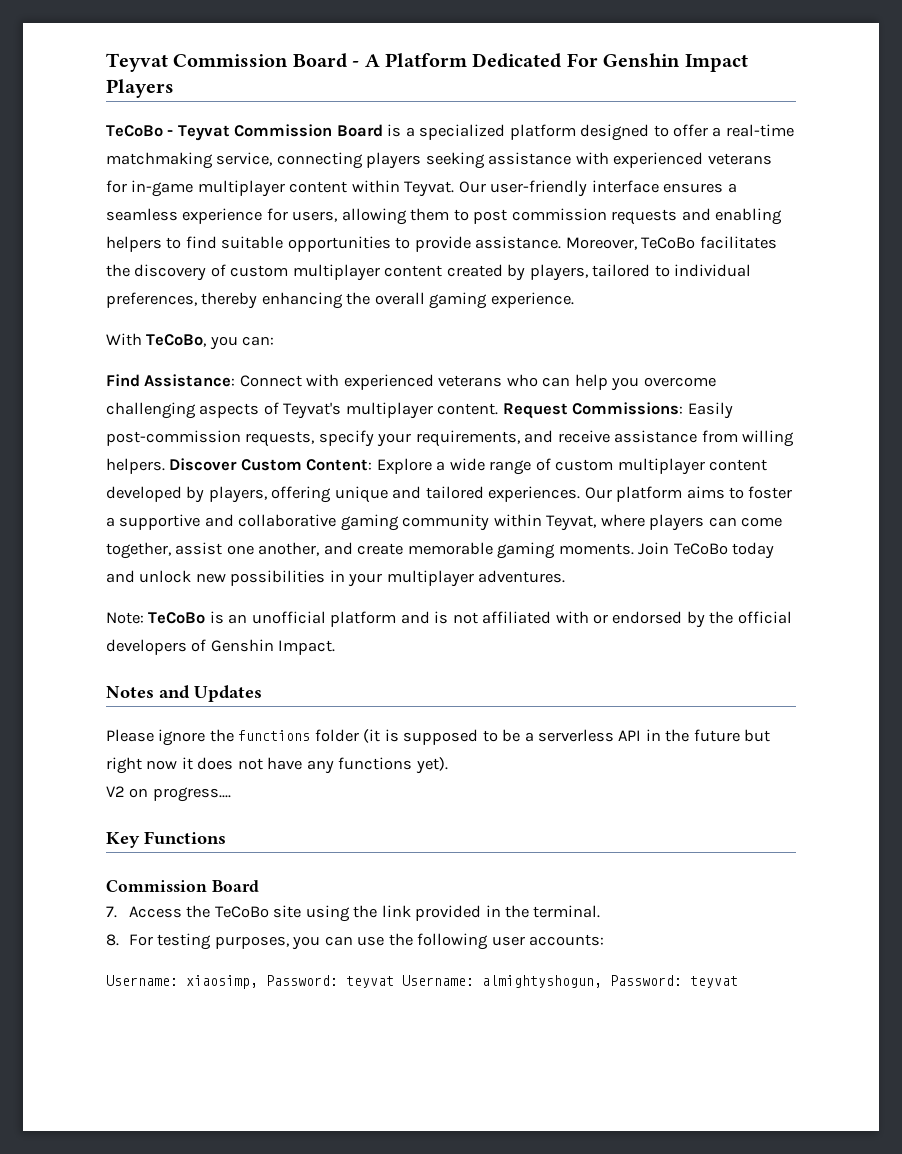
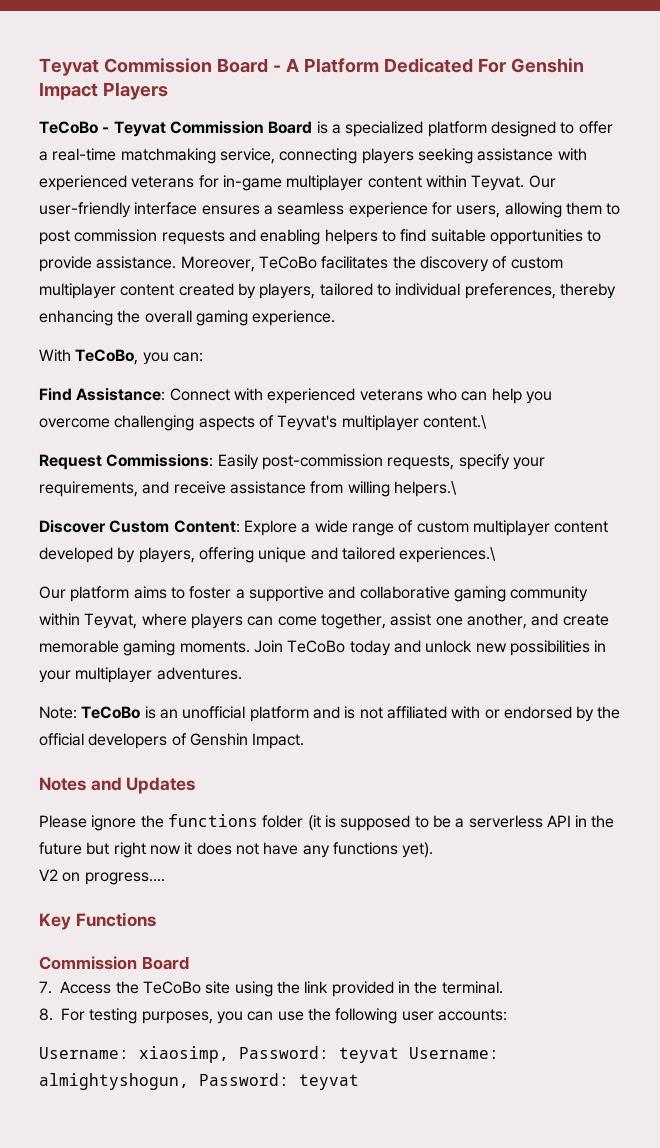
- Connect with experienced veterans who can help you overcome challenging aspects of Teyvat's multiplayer content. Request Commissions:
+ Connect with experienced veterans who can help you overcome challenging aspects of Teyvat's multiplayer content.\
+ Request Commissions:
- Easily post-commission requests, specify your requirements, and receive assistance from willing helpers. Discover Custom Content:
+ Easily post-commission requests, specify your requirements, and receive assistance from willing helpers.\
+ Discover Custom Content:
- Explore a wide range of custom multiplayer content developed by players, offering unique and tailored experiences. Our platform aims to foster a supportive and collaborative gaming community within Teyvat, where players can come together, assist one another, and create memorable gaming moments.
+ Explore a wide range of custom multiplayer content developed by players, offering unique and tailored experiences.\
+ Our platform aims to foster a supportive and collaborative gaming community within Teyvat, where players can come together, assist one another, and create memorable gaming moments.

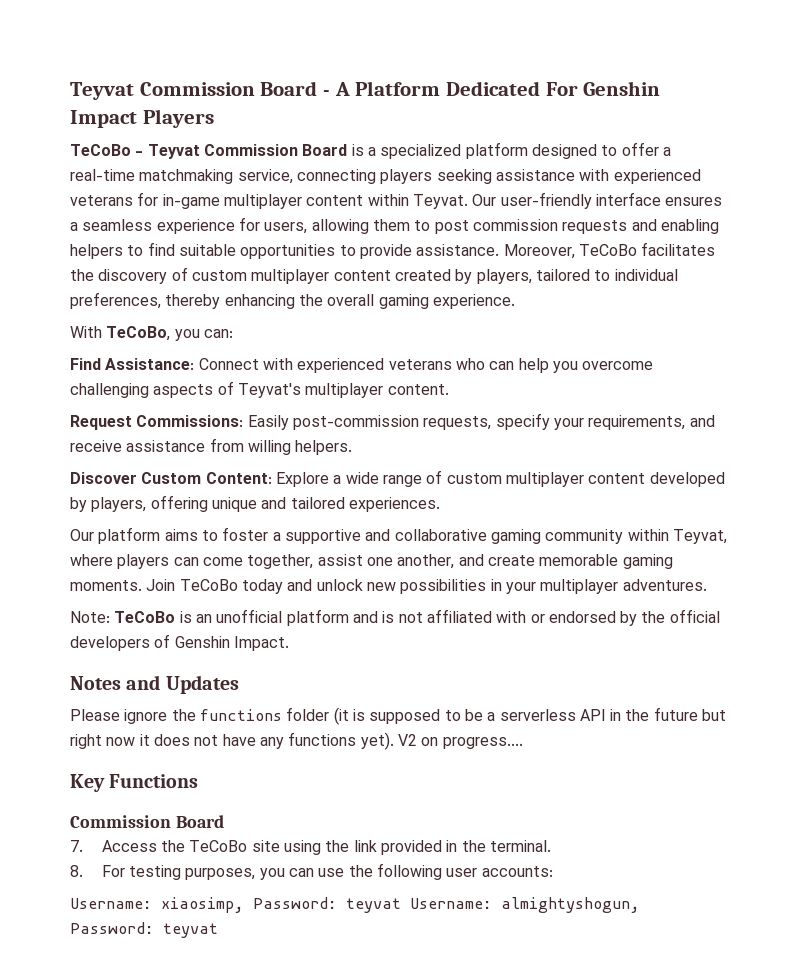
- Find Assistance: Connect with experienced veterans who can help you overcome challenging aspects of Teyvat's multiplayer content.\
+ Find Assistance: Connect with experienced veterans who can help you overcome challenging aspects of Teyvat's multiplayer content.
- Request Commissions: Easily post-commission requests, specify your requirements, and receive assistance from willing helpers.\
+ Request Commissions: Easily post-commission requests, specify your requirements, and receive assistance from willing helpers.
- Discover Custom Content: Explore a wide range of custom multiplayer content developed by players, offering unique and tailored experiences.\
+ Discover Custom Content: Explore a wide range of custom multiplayer content developed by players, offering unique and tailored experiences.
- Please ignore the functions folder (it is supposed to be a serverless API in the future but right now it does not have any functions yet).
- V2 on progress....
+ Please ignore the functions folder (it is supposed to be a serverless API in the future but right now it does not have any functions yet). V2 on progress....

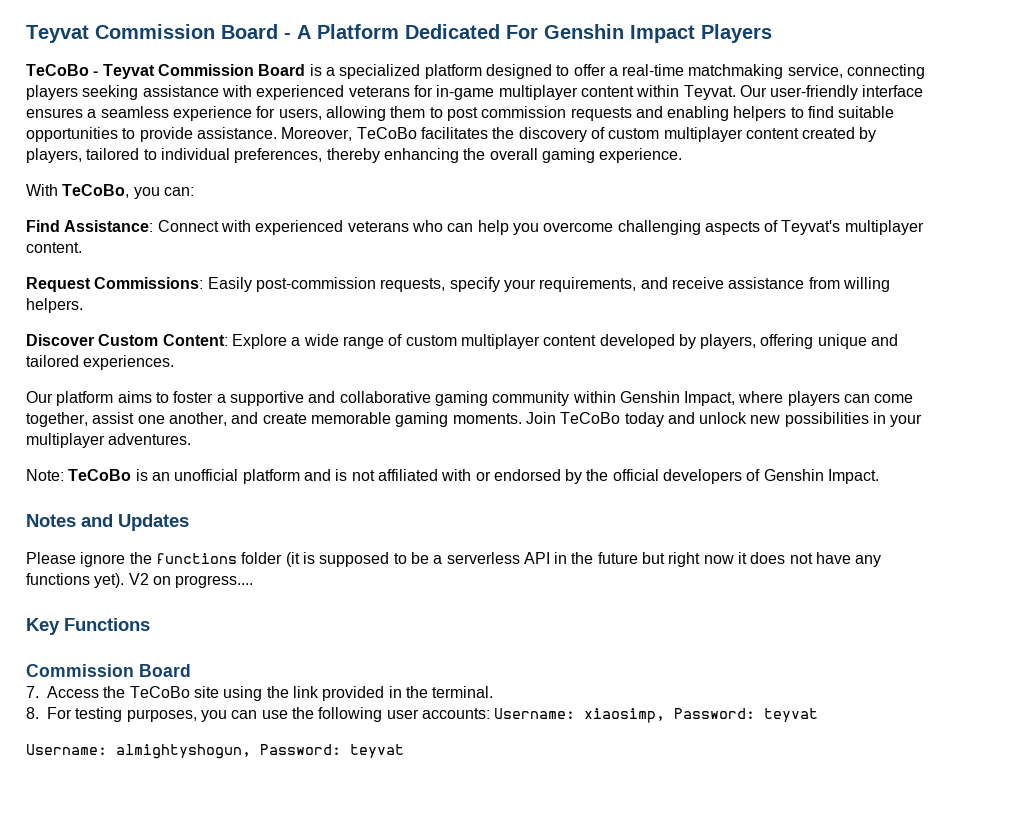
- Our platform aims to foster a supportive and collaborative gaming community within Teyvat, where players can come together, assist one another, and create memorable gaming moments.
+ Our platform aims to foster a supportive and collaborative gaming community within Genshin Impact, where players can come together, assist one another, and create memorable gaming moments.
- 8. For testing purposes, you can use the following user accounts:
- Username: xiaosimp, Password: teyvat Username: almightyshogun, Password: teyvat
+ 8. For testing purposes, you can use the following user accounts: Username: xiaosimp, Password: teyvat
+ Username: almightyshogun, Password: teyvat

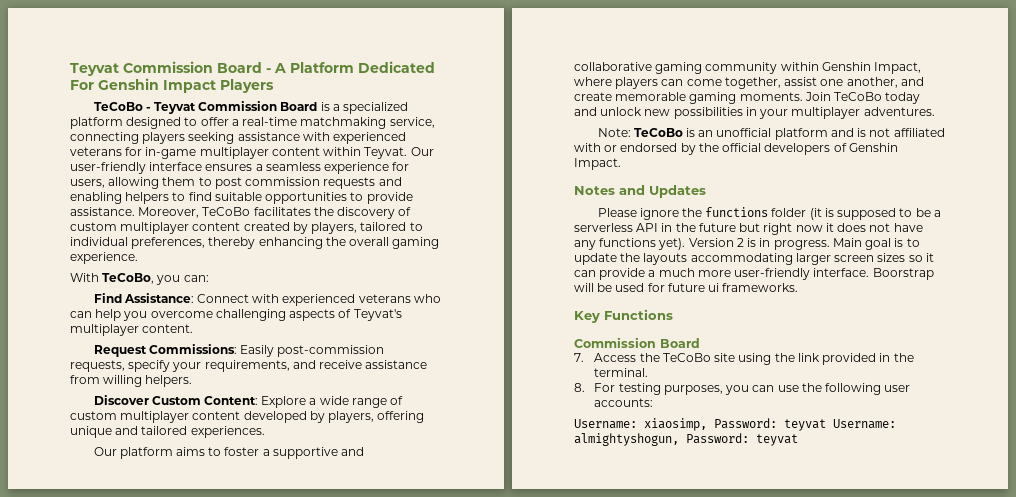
- V2 on progress....
+ Version 2 is in progress. Main goal is to update the layouts accommodating larger screen sizes so it can provide a much more user-friendly interface. Boorstrap will be used for future ui frameworks.
- 8. For testing purposes, you can use the following user accounts: Username: xiaosimp, Password: teyvat
- Username: almightyshogun, Password: teyvat
+ 8. For testing purposes, you can use the following user accounts:
+ Username: xiaosimp, Password: teyvat Username: almightyshogun, Password: teyvat

